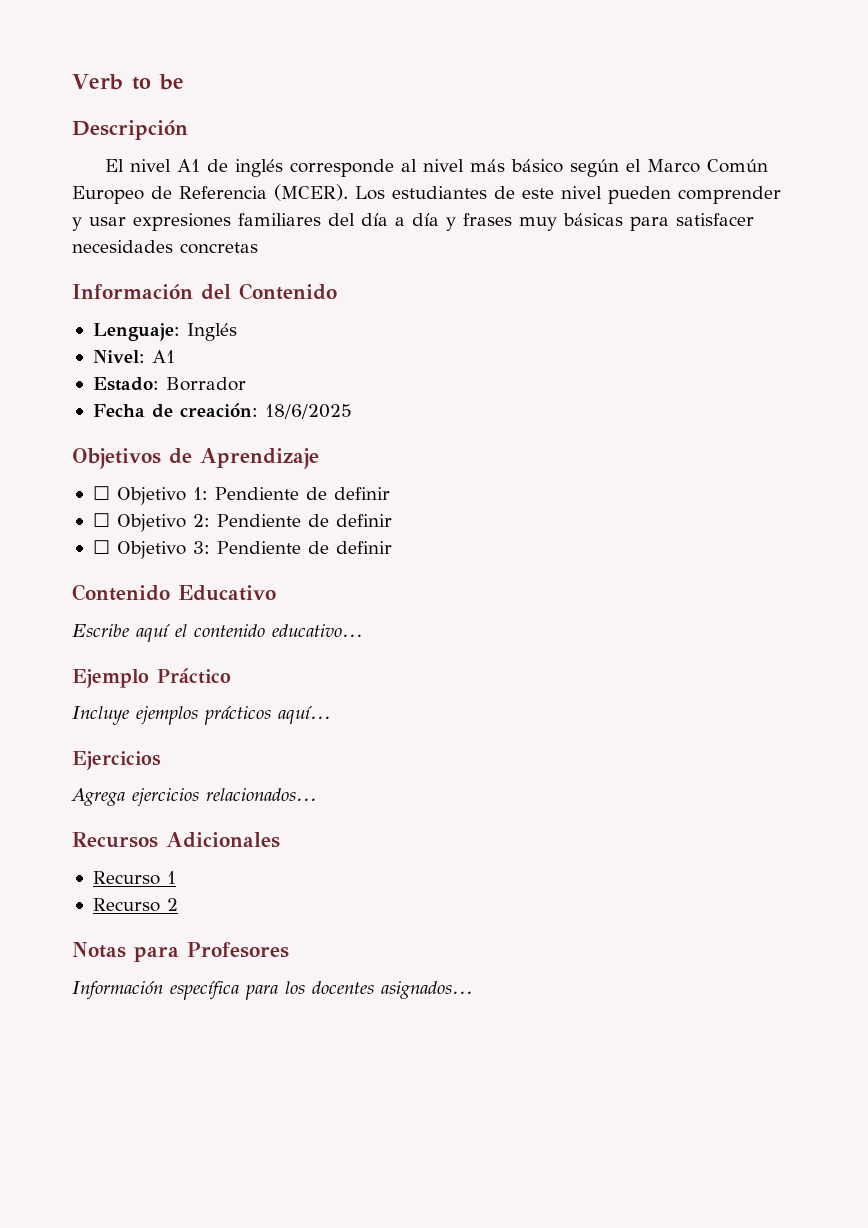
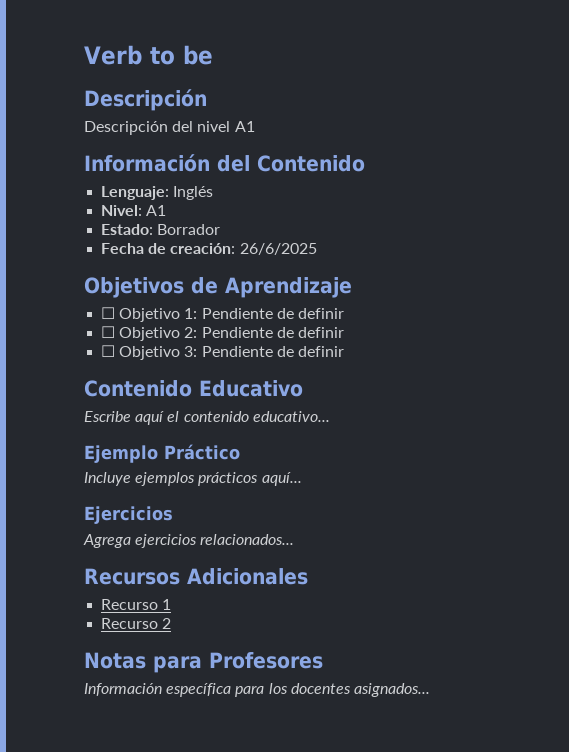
- El nivel A1 de inglés corresponde al nivel más básico según el Marco Común Europeo de Referencia (MCER). Los estudiantes de este nivel pueden comprender y usar expresiones familiares del día a día y frases muy básicas para satisfacer necesidades concretas
+ Descripción del nivel A1
- Fecha de creación: 18/6/2025
+ Fecha de creación: 26/6/2025

